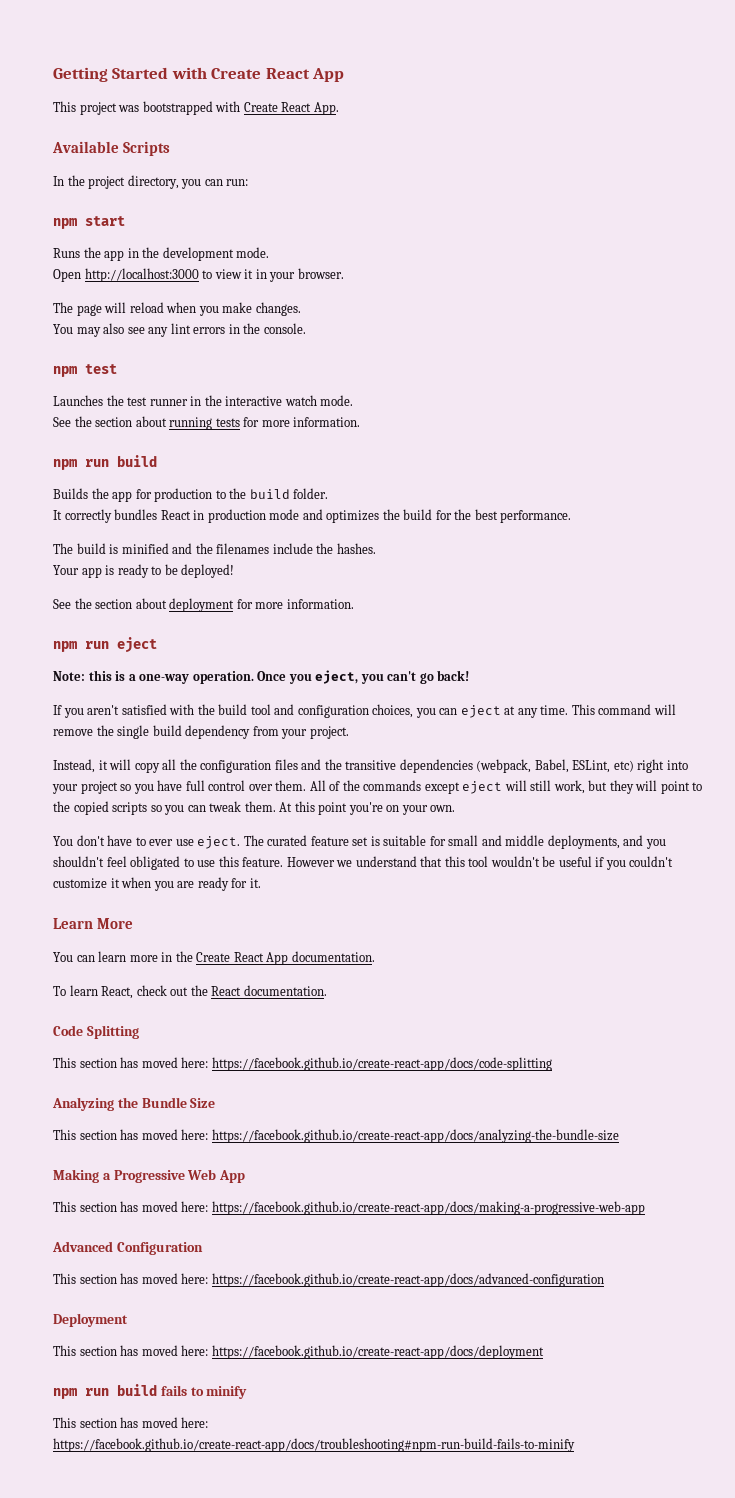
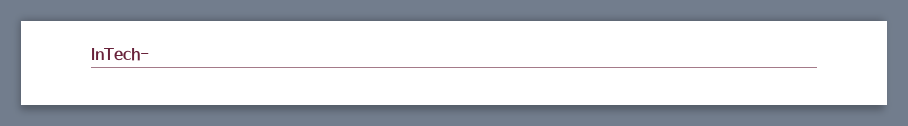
- Getting Started with Create React App
- This project was bootstrapped with Create React App.
- Available Scripts
- In the project directory, you can run:
- npm start
- Runs the app in the development mode.
- Open http://localhost:3000 to view it in your browser.
- The page will reload when you make changes.
- You may also see any lint errors in the console.
- npm test
- Launches the test runner in the interactive watch mode.
- See the section about running tests for more information.
- npm run build
- Builds the app for production to the build folder.
- It correctly bundles React in production mode and optimizes the build for the best performance.
- The build is minified and the filenames include the hashes.
- Your app is ready to be deployed!
- See the section about deployment for more information.
- npm run eject
- Note: this is a one-way operation. Once you eject, you can't go back!
- If you aren't satisfied with the build tool and configuration choices, you can eject at any time. This command will remove the single build dependency from your project.
- Instead, it will copy all the configuration files and the transitive dependencies (webpack, Babel, ESLint, etc) right into your project so you have full control over them. All of the commands except eject will still work, but they will point to the copied scripts so you can tweak them. At this point you're on your own.
- You don't have to ever use eject. The curated feature set is suitable for small and middle deployments, and you shouldn't feel obligated to use this feature. However we understand that this tool wouldn't be useful if you couldn't customize it when you are ready for it.
- Learn More
- You can learn more in the Create React App documentation.
- To learn React, check out the React documentation.
- Code Splitting
- This section has moved here: https://facebook.github.io/create-react-app/docs/code-splitting
- Analyzing the Bundle Size
- This section has moved here: https://facebook.github.io/create-react-app/docs/analyzing-the-bundle-size
- Making a Progressive Web App
- This section has moved here: https://facebook.github.io/create-react-app/docs/making-a-progressive-web-app
- Advanced Configuration
- This section has moved here: https://facebook.github.io/create-react-app/docs/advanced-configuration
- Deployment
- This section has moved here: https://facebook.github.io/create-react-app/docs/deployment
- npm run build fails to minify
- This section has moved here: https://facebook.github.io/create-react-app/docs/troubleshooting#npm-run-build-fails-to-minify
+ InTech-

